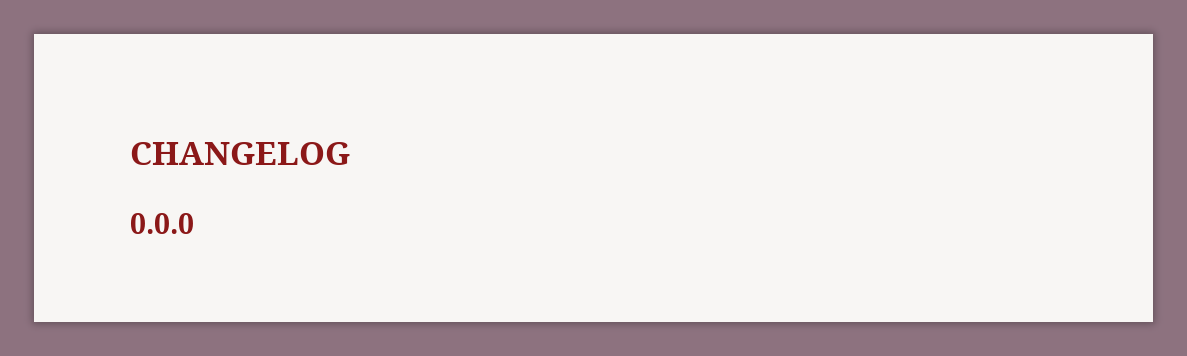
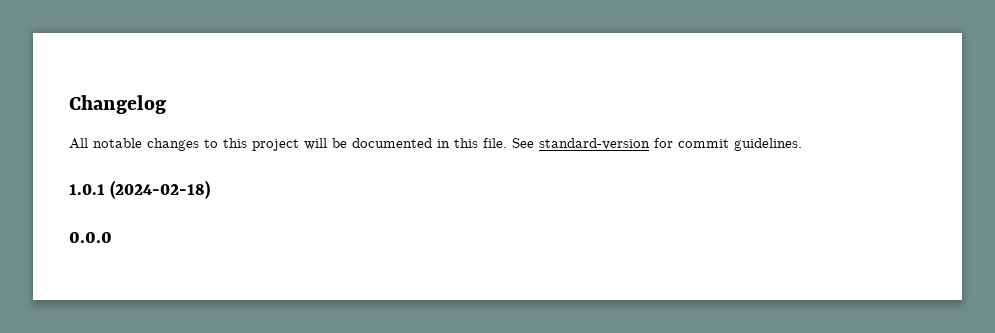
- CHANGELOG
+ Changelog
+ All notable changes to this project will be documented in this file. See standard-version for commit guidelines.
+ 1.0.1 (2024-02-18)

